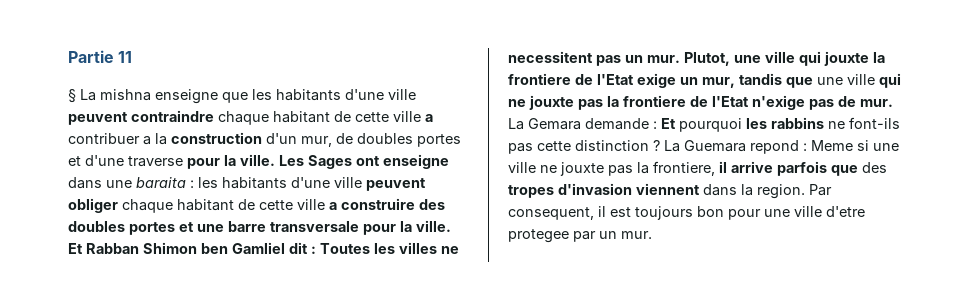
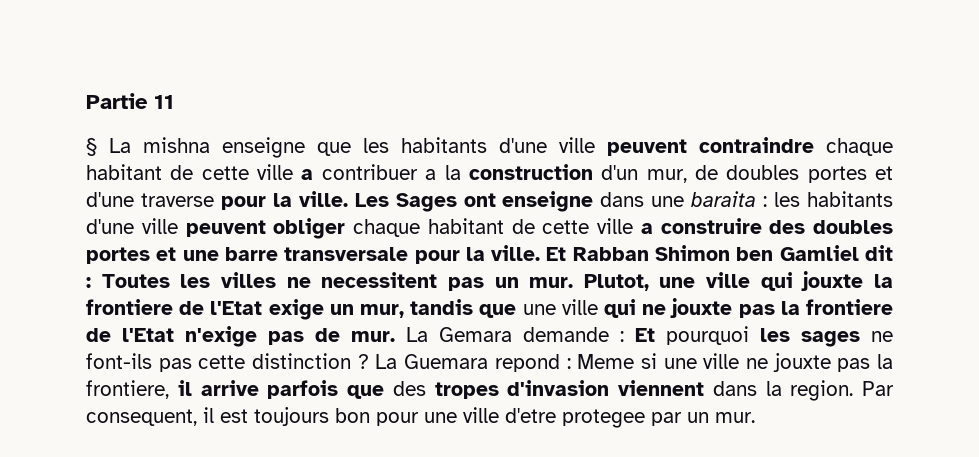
- La Gemara demande : Et pourquoi les rabbins ne font-ils pas cette distinction ?
+ La Gemara demande : Et pourquoi les sages ne font-ils pas cette distinction ?

